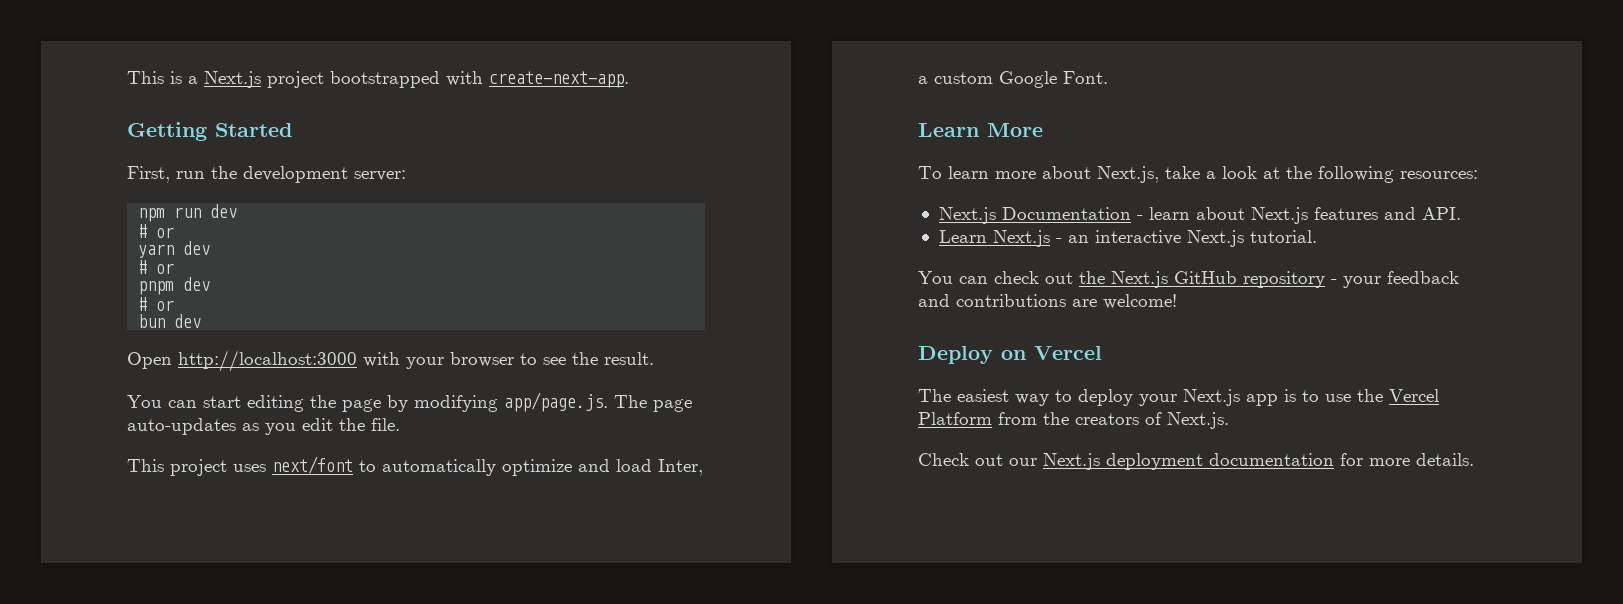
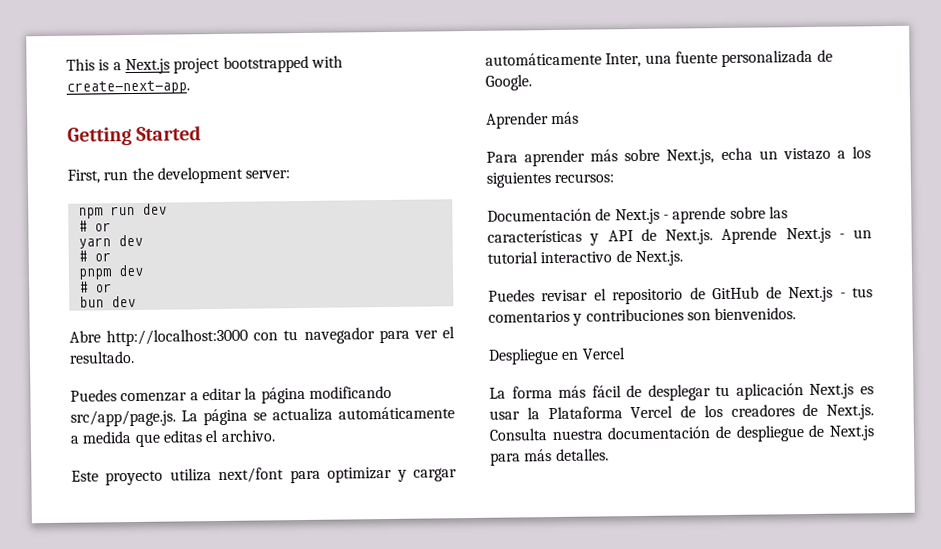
- Open http://localhost:3000 with your browser to see the result.
- You can start editing the page by modifying app/page.js. The page auto-updates as you edit the file.
- This project uses next/font to automatically optimize and load Inter, a custom Google Font.
- Learn More
- To learn more about Next.js, take a look at the following resources:
- Next.js Documentation - learn about Next.js features and API.
- Learn Next.js - an interactive Next.js tutorial.
- You can check out the Next.js GitHub repository - your feedback and contributions are welcome!
- Deploy on Vercel
- The easiest way to deploy your Next.js app is to use the Vercel Platform from the creators of Next.js.
- Check out our Next.js deployment documentation for more details.
+ Abre http://localhost:3000 con tu navegador para ver el resultado.
+ Puedes comenzar a editar la página modificando src/app/page.js. La página se actualiza automáticamente a medida que editas el archivo.
+ Este proyecto utiliza next/font para optimizar y cargar automáticamente Inter, una fuente personalizada de Google.
+ Aprender más
+ Para aprender más sobre Next.js, echa un vistazo a los siguientes recursos:
+ Documentación de Next.js - aprende sobre las características y API de Next.js. Aprende Next.js - un tutorial interactivo de Next.js.
+ Puedes revisar el repositorio de GitHub de Next.js - tus comentarios y contribuciones son bienvenidos.
+ Despliegue en Vercel
+ La forma más fácil de desplegar tu aplicación Next.js es usar la Plataforma Vercel de los creadores de Next.js. Consulta nuestra documentación de despliegue de Next.js para más detalles.

